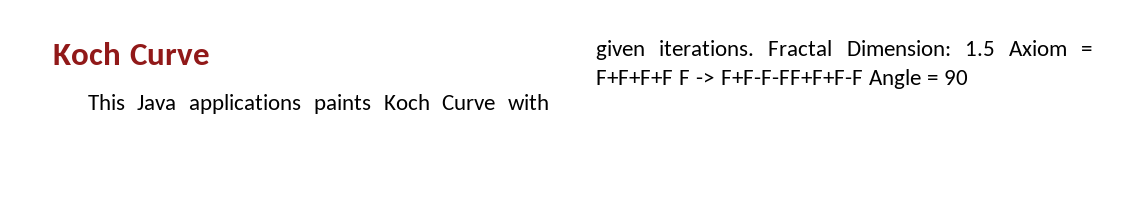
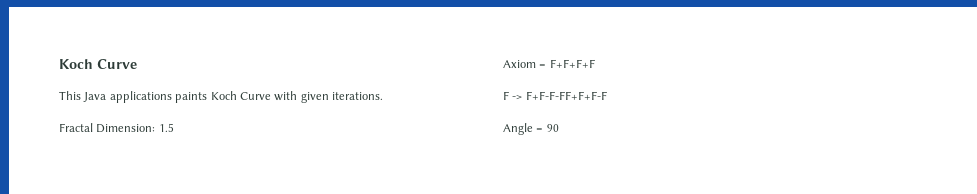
- This Java applications paints Koch Curve with given iterations. Fractal Dimension: 1.5 Axiom = F+F+F+F F -> F+F-F-FF+F+F-F Angle = 90
+ This Java applications paints Koch Curve with given iterations.
+ Fractal Dimension: 1.5
+ Axiom = F+F+F+F
+ F -> F+F-F-FF+F+F-F
+ Angle = 90

